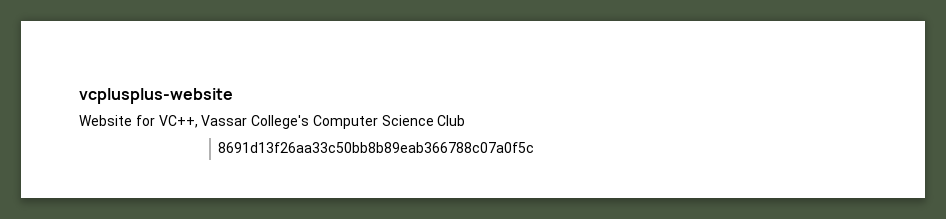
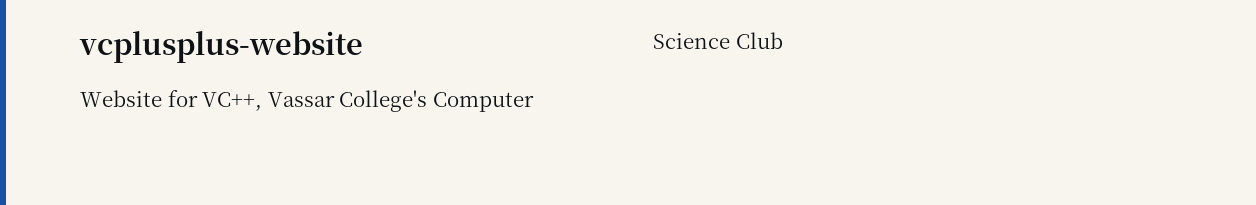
- 8691d13f26aa33c50bb8b89eab366788c07a0f5c

